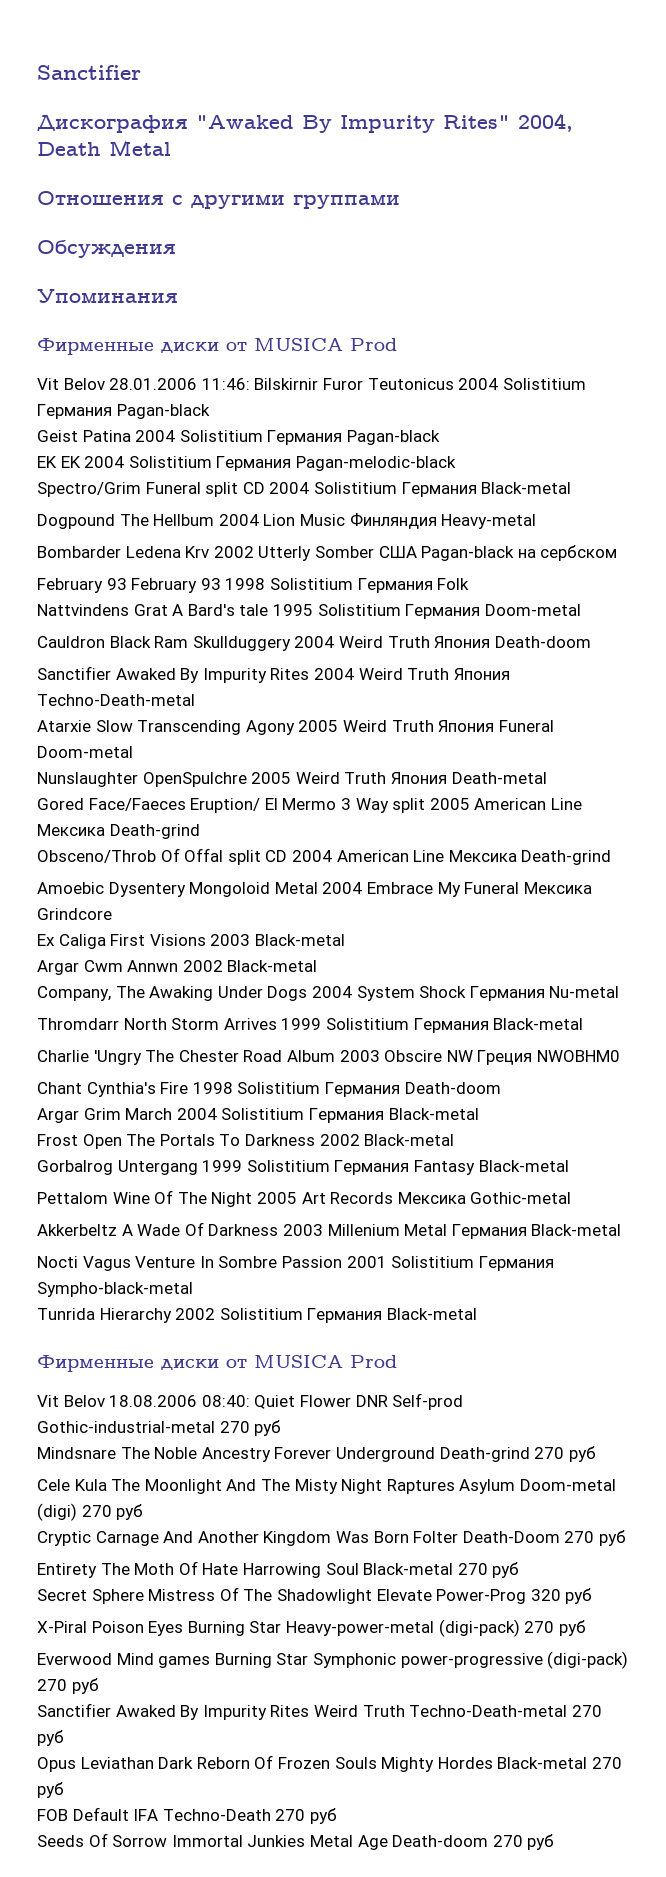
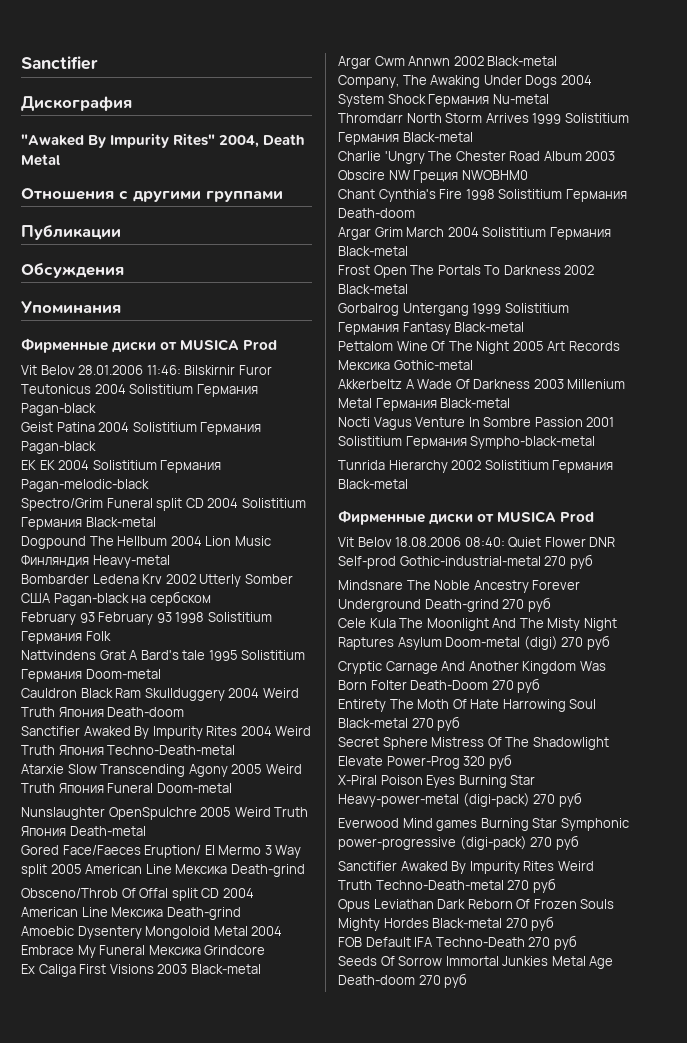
- Дискография "Awaked By Impurity Rites" 2004, Death Metal
+ Дискография
+ "Awaked By Impurity Rites" 2004, Death Metal
+ Публикации

